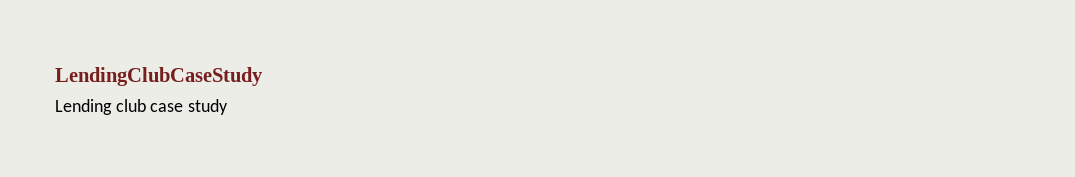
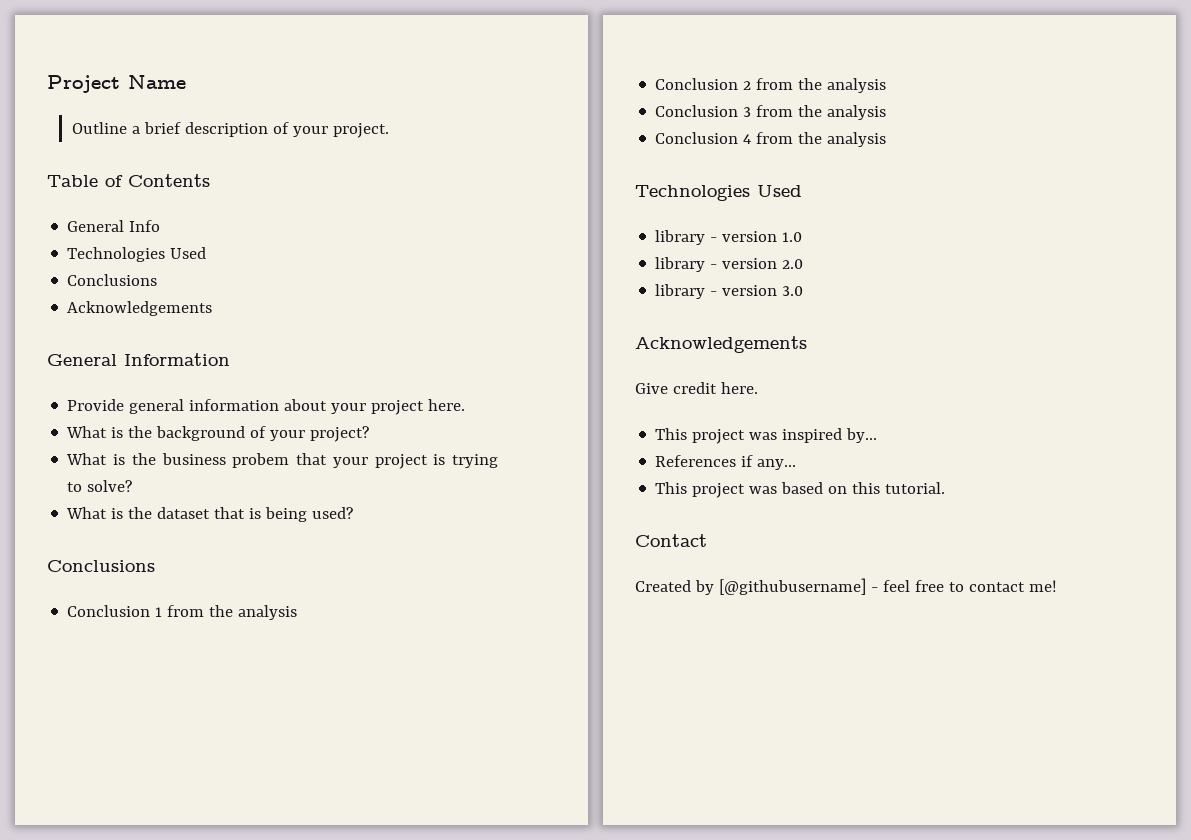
- LendingClubCaseStudy
- Lending club case study
+ Project Name
+ Outline a brief description of your project.
+ Table of Contents
+ General Info
+ Technologies Used
+ Conclusions
+ Acknowledgements
+ General Information
+ Provide general information about your project here.
+ What is the background of your project?
+ What is the business probem that your project is trying to solve?
+ What is the dataset that is being used?
+ Conclusions
+ Conclusion 1 from the analysis
+ Conclusion 2 from the analysis
+ Conclusion 3 from the analysis
+ Conclusion 4 from the analysis
+ Technologies Used
+ library - version 1.0
+ library - version 2.0
+ library - version 3.0
+ Acknowledgements
+ Give credit here.
+ This project was inspired by...
+ References if any...
+ This project was based on this tutorial.
+ Contact
+ Created by [@githubusername] - feel free to contact me!

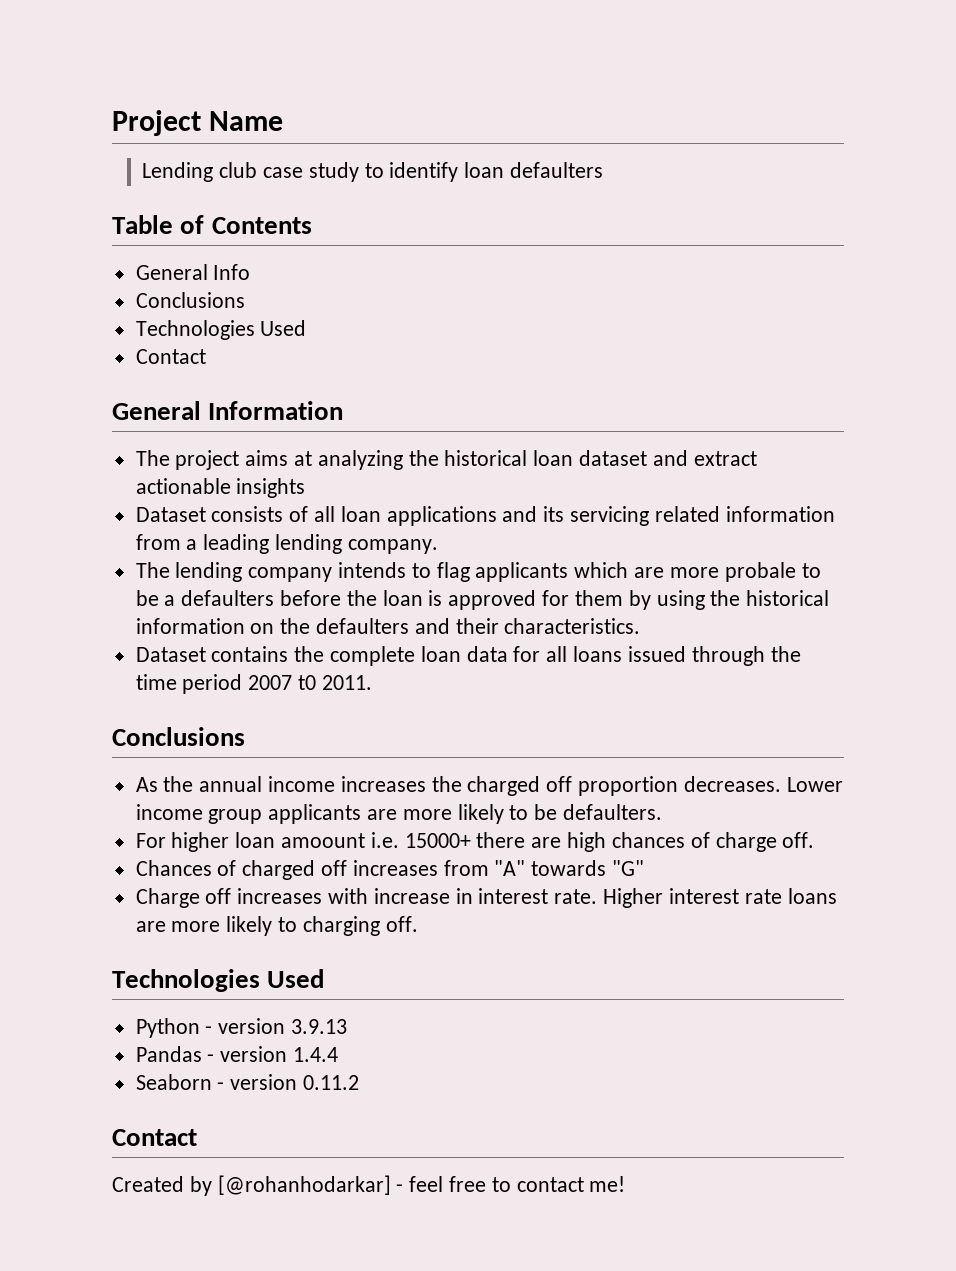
- Outline a brief description of your project.
+ Lending club case study to identify loan defaulters
  General Info
+ Conclusions
  Technologies Used
- Conclusions
- Acknowledgements
+ Contact
- Provide general information about your project here.
- What is the background of your project?
- What is the business probem that your project is trying to solve?
- What is the dataset that is being used?
+ The project aims at analyzing the historical loan dataset and extract actionable insights
+ Dataset consists of all loan applications and its servicing related information from a leading lending company.
+ The lending company intends to flag applicants which are more probale to be a defaulters before the loan is approved for them by using the historical information on the defaulters and their characteristics.
+ Dataset contains the complete loan data for all loans issued through the time period 2007 t0 2011.
  Conclusions
- Conclusion 1 from the analysis
- Conclusion 2 from the analysis
- Conclusion 3 from the analysis
- Conclusion 4 from the analysis
+ As the annual income increases the charged off proportion decreases. Lower income group applicants are more likely to be defaulters.
+ For higher loan amoount i.e. 15000+ there are high chances of charge off.
+ Chances of charged off increases from "A" towards "G"
+ Charge off increases with increase in interest rate. Higher interest rate loans are more likely to charging off.
  Technologies Used
- library - version 1.0
- library - version 2.0
- library - version 3.0
- Acknowledgements
- Give credit here.
- This project was inspired by...
- References if any...
- This project was based on this tutorial.
+ Python - version 3.9.13
+ Pandas - version 1.4.4
+ Seaborn - version 0.11.2
- Created by [@githubusername] - feel free to contact me!
+ Created by [@rohanhodarkar] - feel free to contact me!

